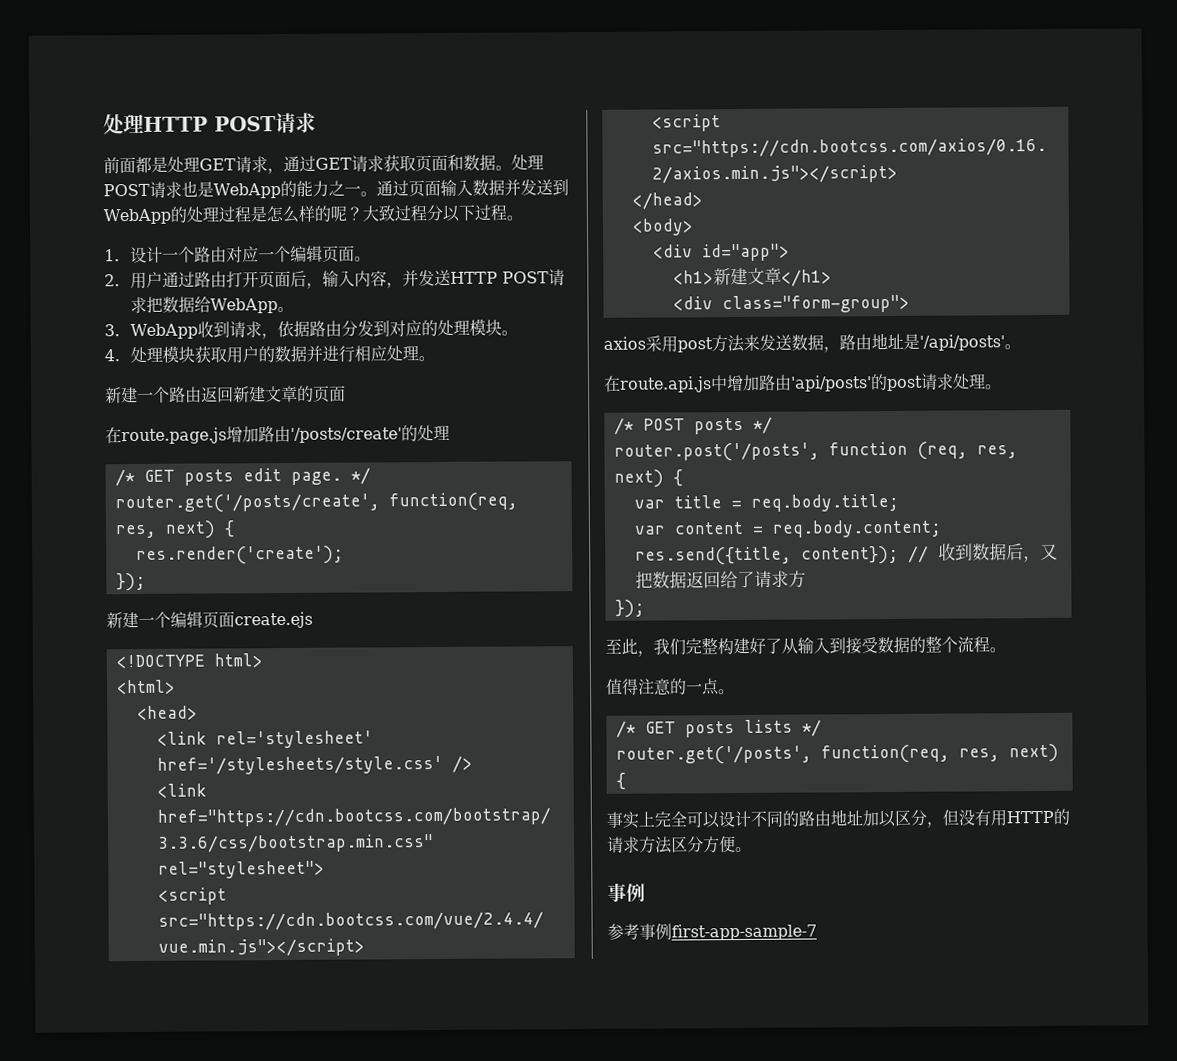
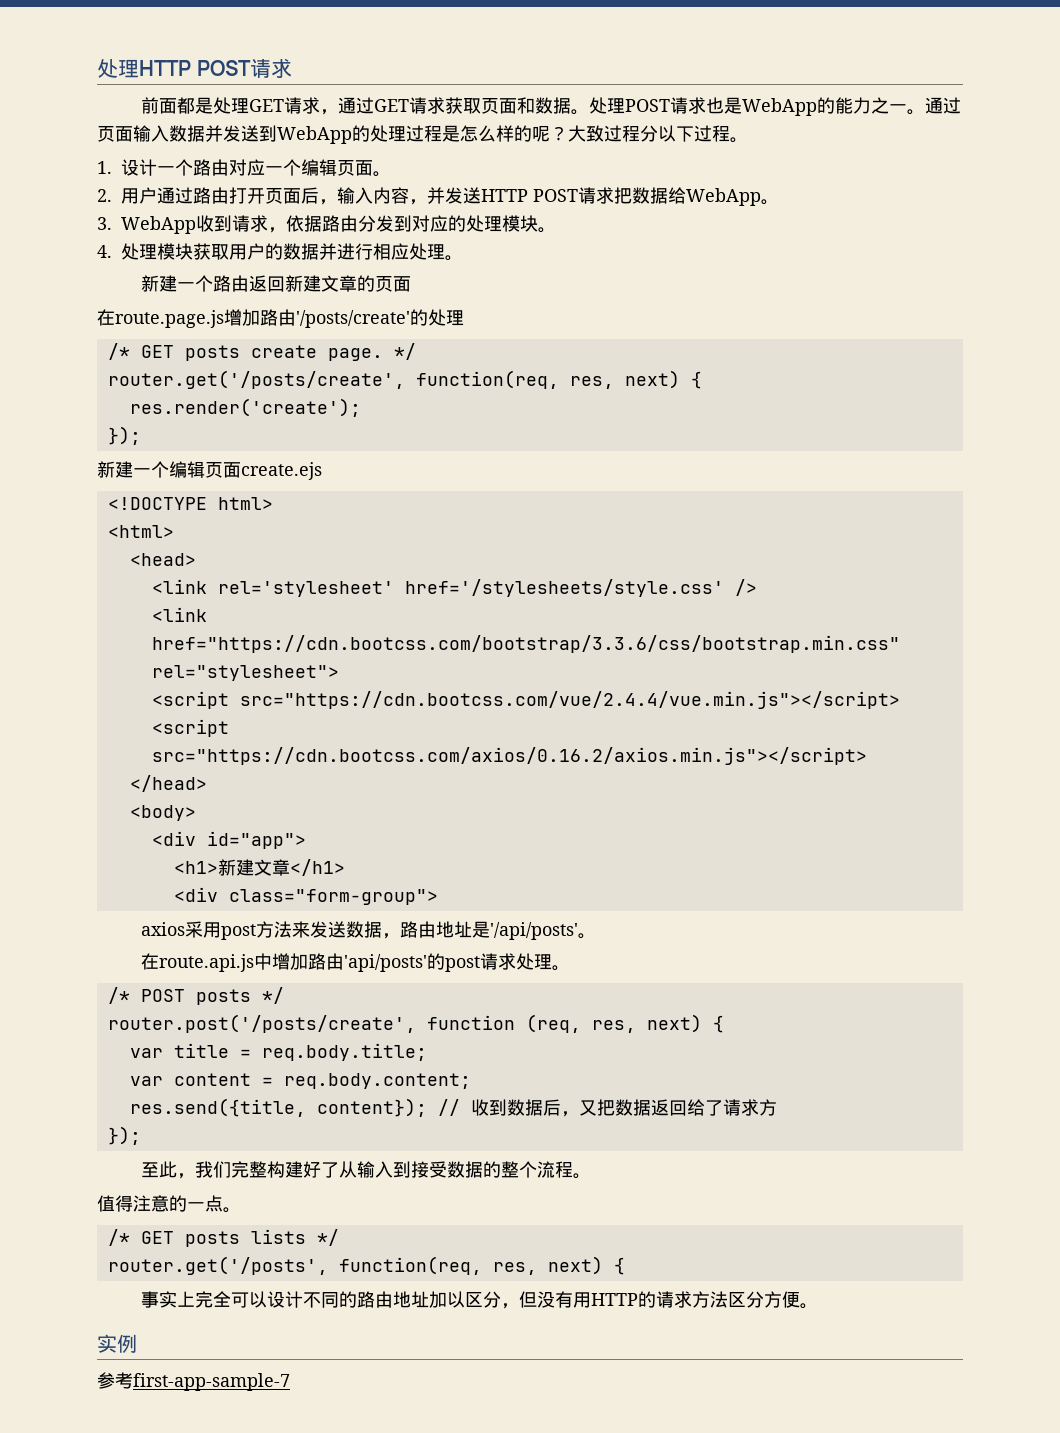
- /* GET posts edit page.
+ /* GET posts create page.
- router.post('/posts', function (req, res, next) {
+ router.post('/posts/create', function (req, res, next) {
  事实上完全可以设计不同的路由地址加以区分，但没有用HTTP的请求方法区分方便。
- 事例
+ 实例
- 参考事例first-app-sample-7
+ 参考first-app-sample-7

